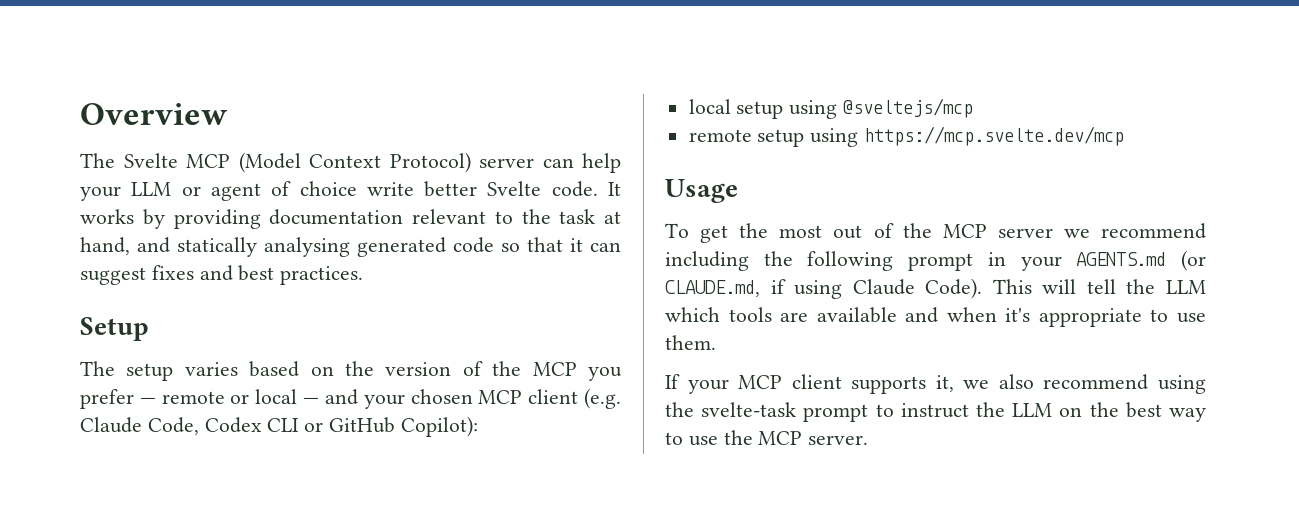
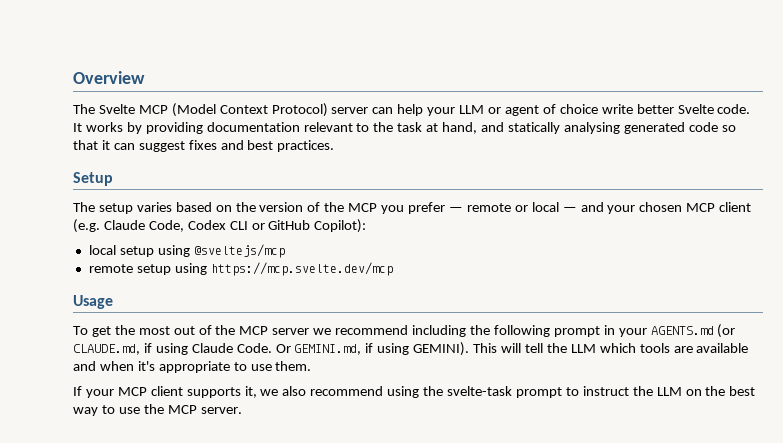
- To get the most out of the MCP server we recommend including the following prompt in your AGENTS.md (or CLAUDE.md, if using Claude Code).
+ To get the most out of the MCP server we recommend including the following prompt in your AGENTS.md (or CLAUDE.md, if using Claude Code. Or GEMINI.md, if using GEMINI).

